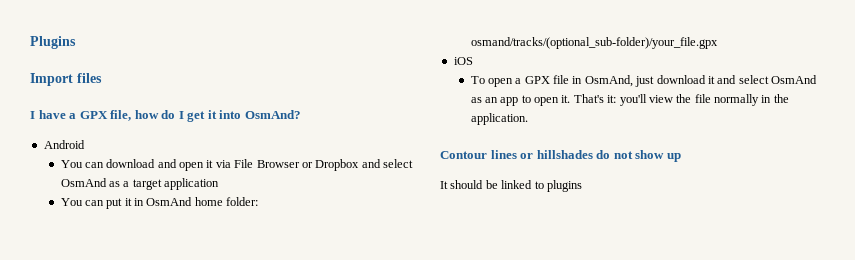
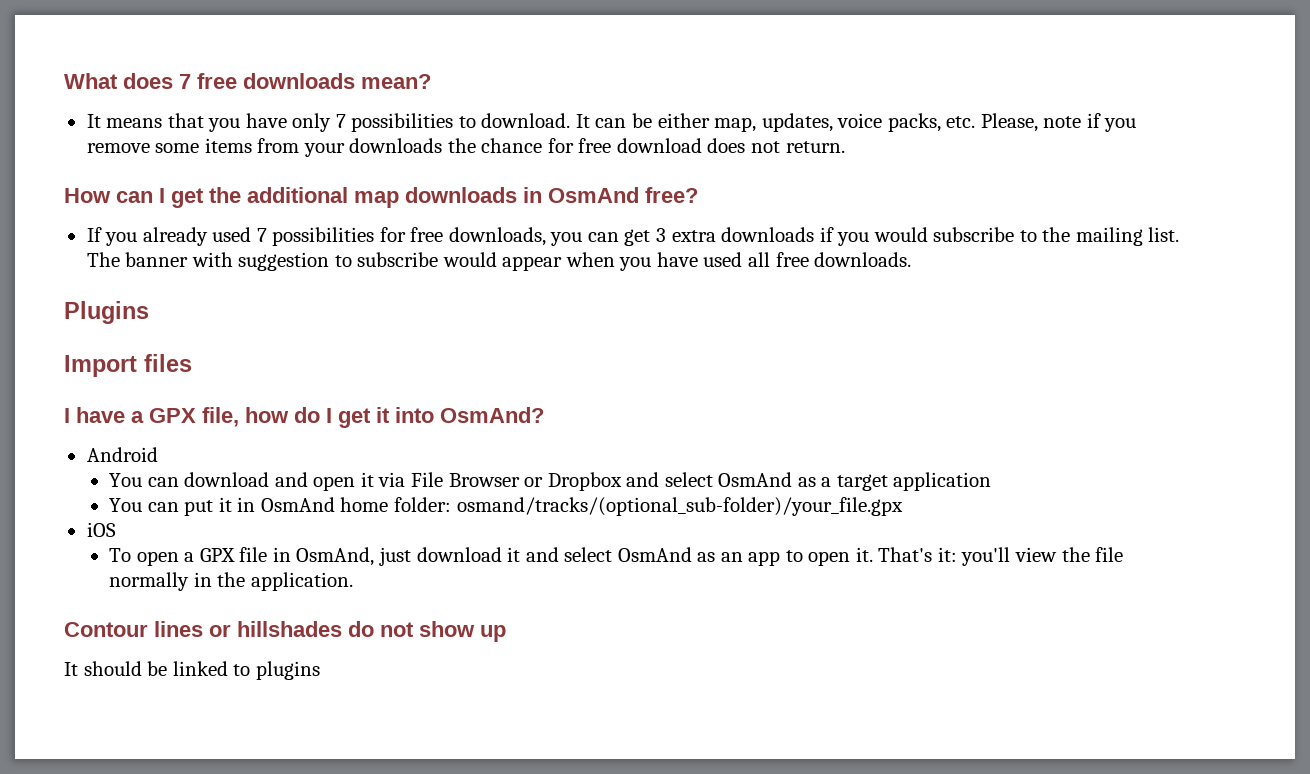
+ What does 7 free downloads mean?
+ It means that you have only 7 possibilities to download. It can be either map, updates, voice packs, etc. Please, note if you remove some items from your downloads the chance for free download does not return.
+ How can I get the additional map downloads in OsmAnd free?
+ If you already used 7 possibilities for free downloads, you can get 3 extra downloads if you would subscribe to the mailing list. The banner with suggestion to subscribe would appear when you have used all free downloads.

